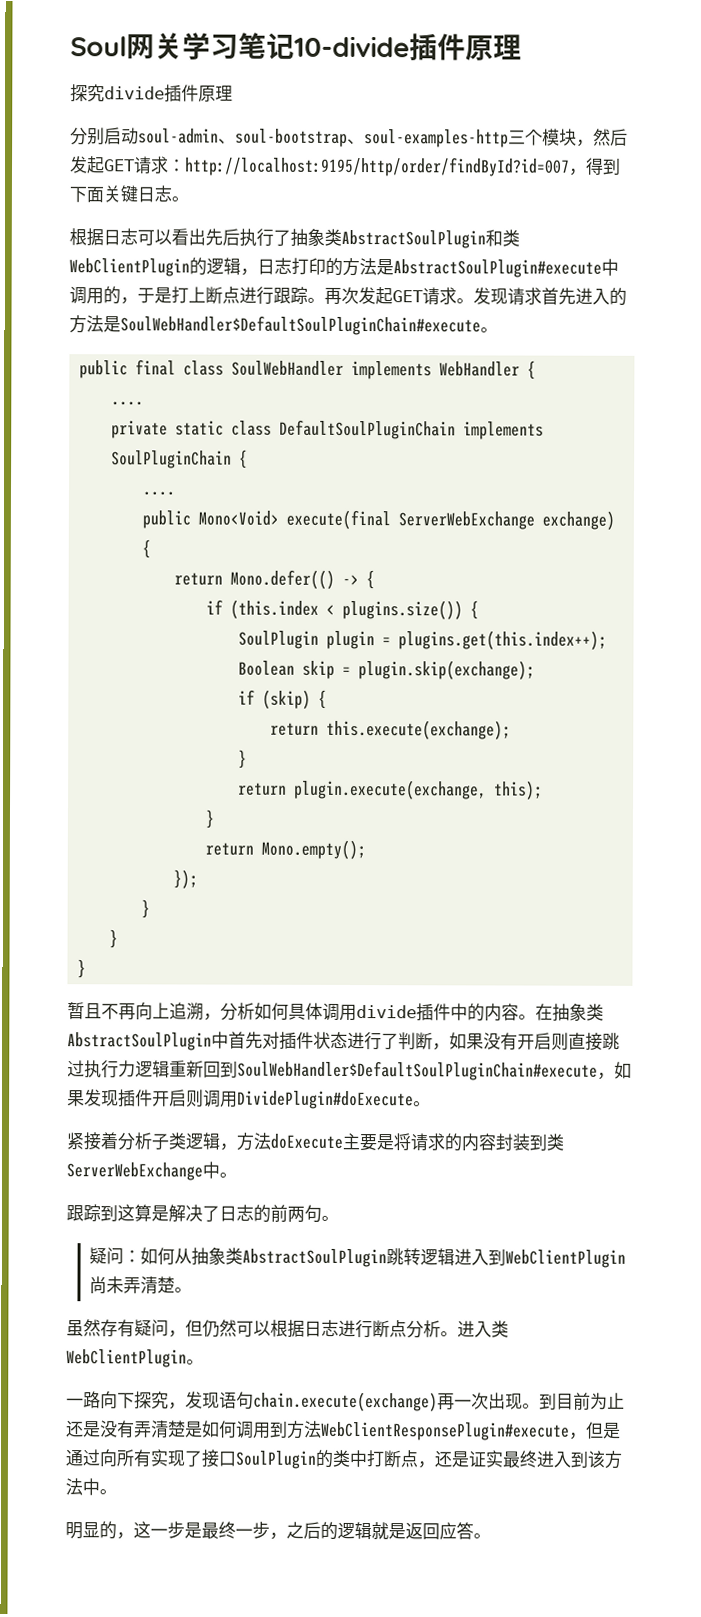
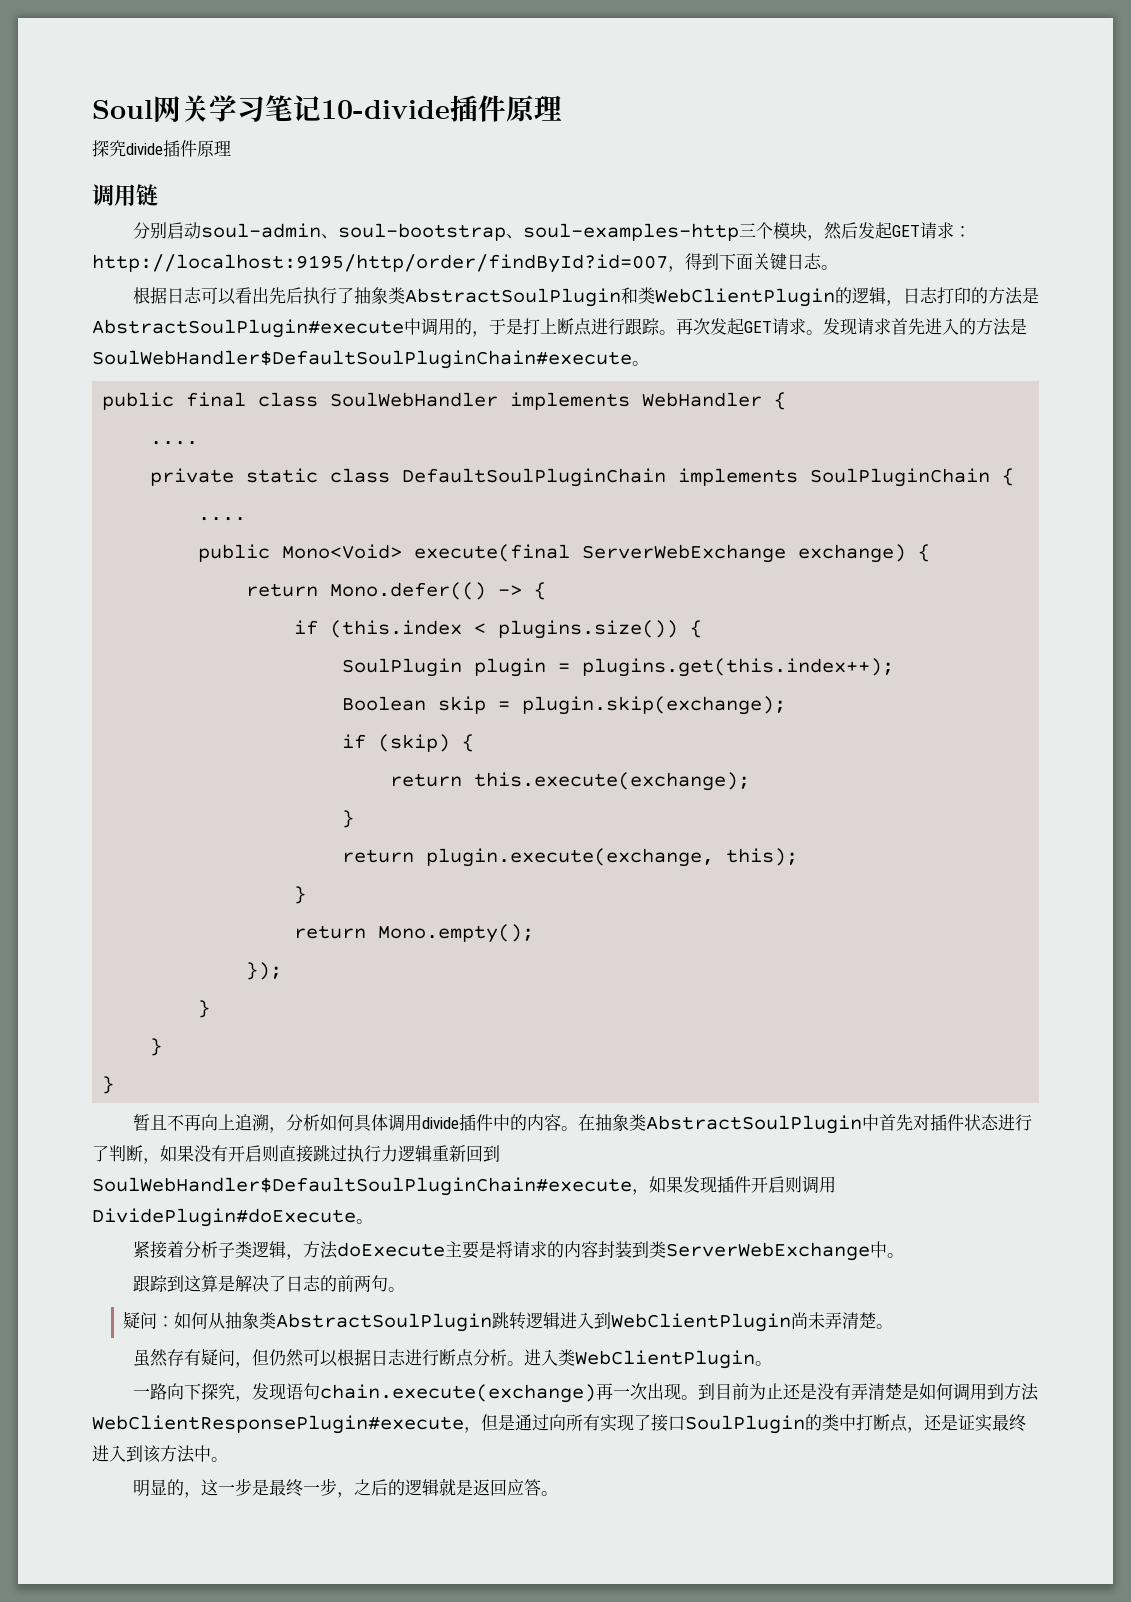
+ 调用链

